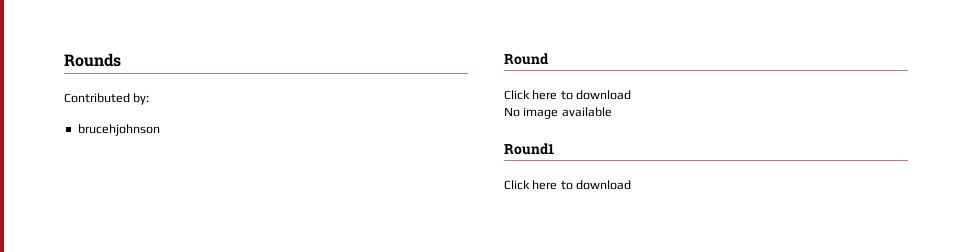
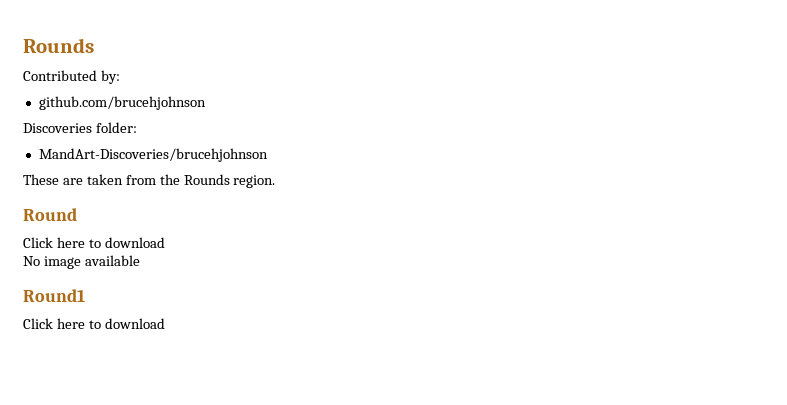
- brucehjohnson
+ github.com/brucehjohnson
+ Discoveries folder:
+ MandArt-Discoveries/brucehjohnson
+ These are taken from the Rounds region.

